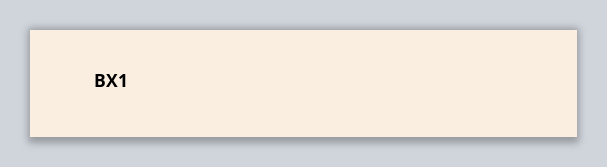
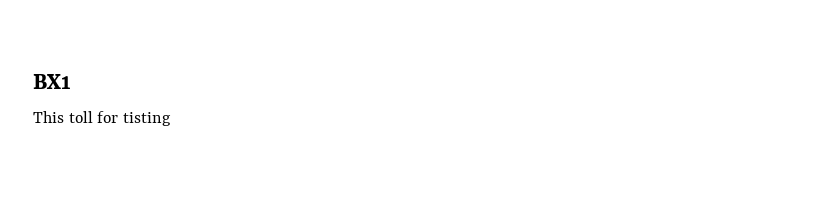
+ This toll for tisting

